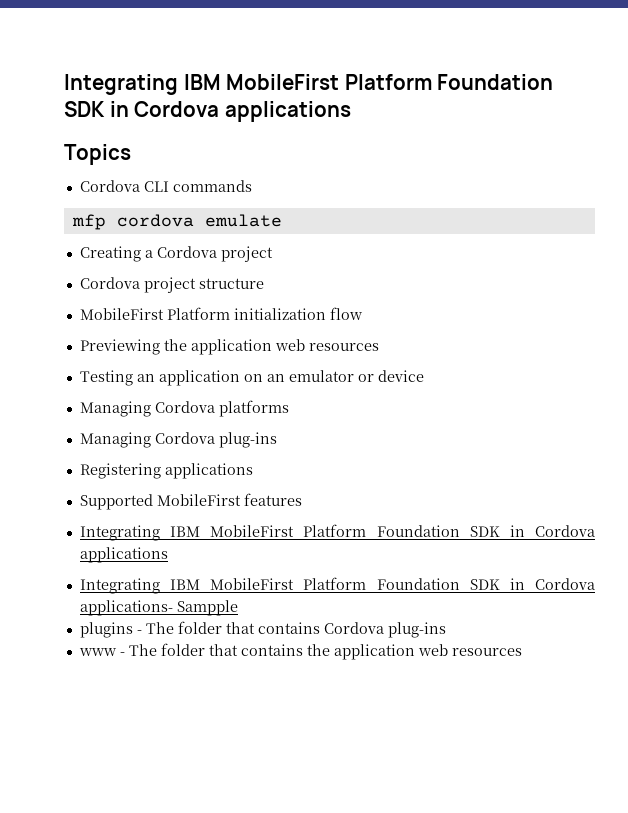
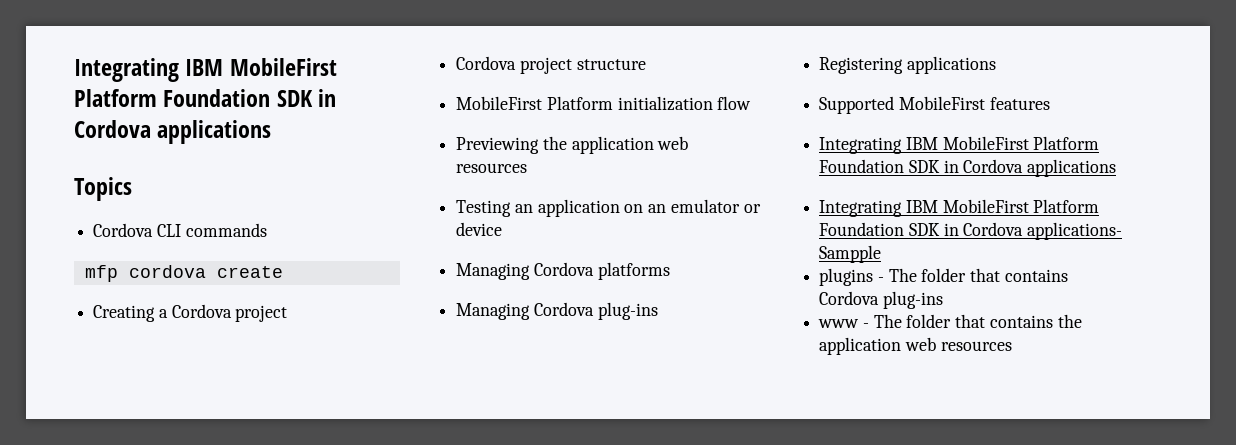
- mfp cordova emulate
+ mfp cordova create

